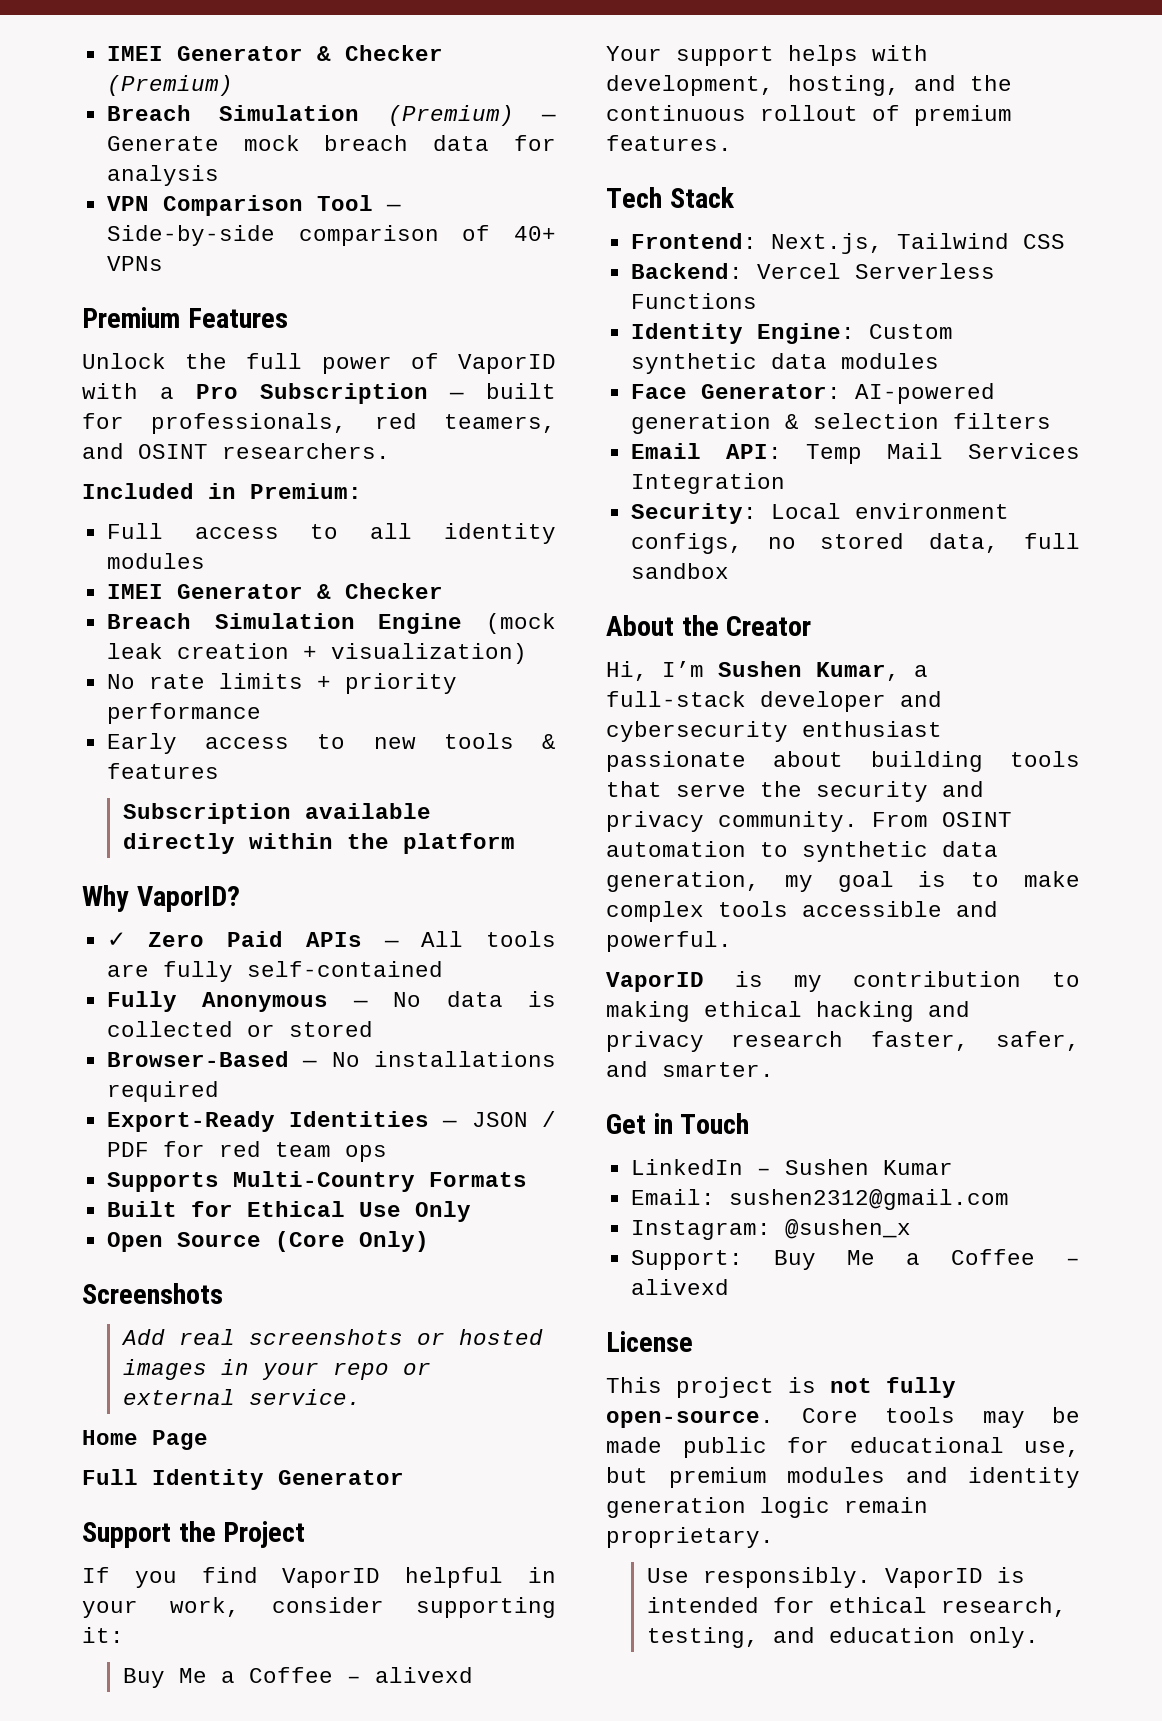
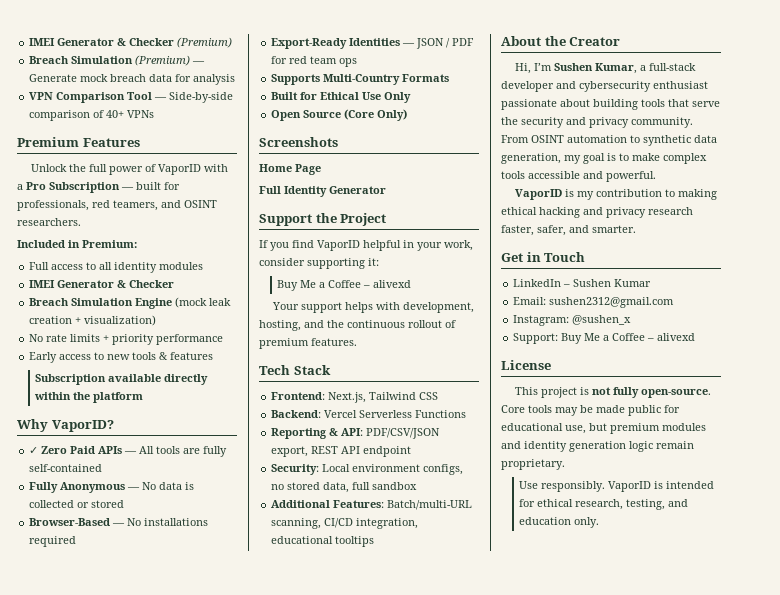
- Add real screenshots or hosted images in your repo or external service.
- Identity Engine: Custom synthetic data modules
- Face Generator: AI-powered generation & selection filters
- Email API: Temp Mail Services Integration
+ Reporting & API: PDF/CSV/JSON export, REST API endpoint
+ Additional Features: Batch/multi-URL scanning, CI/CD integration, educational tooltips

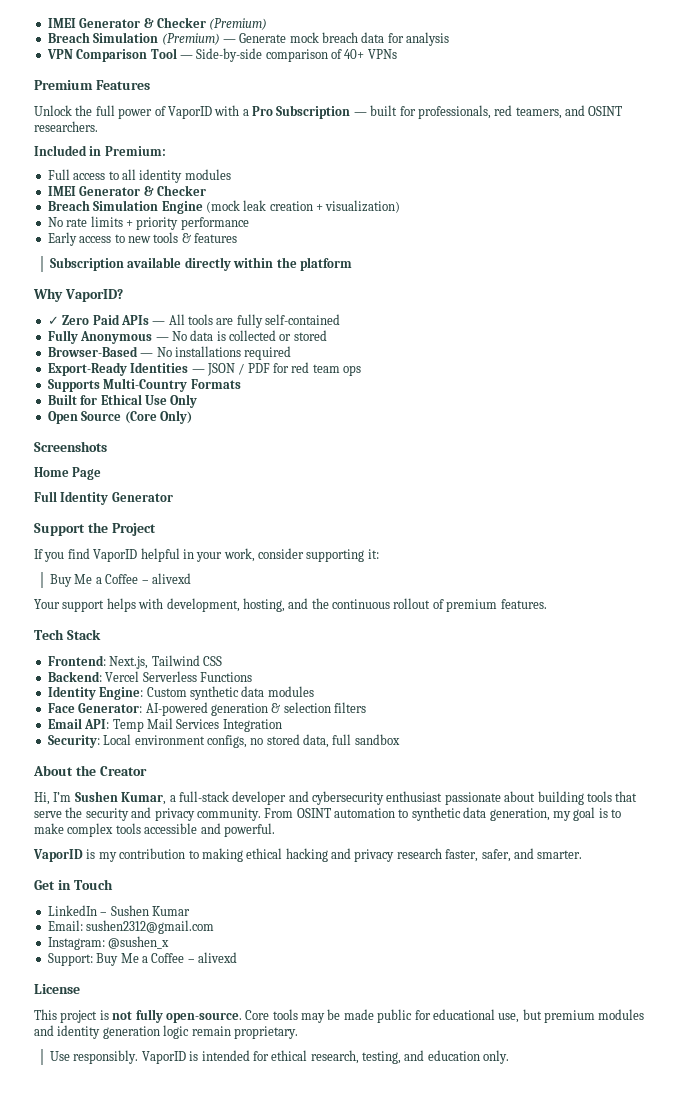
- Reporting & API: PDF/CSV/JSON export, REST API endpoint
+ Identity Engine: Custom synthetic data modules
+ Face Generator: AI-powered generation & selection filters
+ Email API: Temp Mail Services Integration
- Additional Features: Batch/multi-URL scanning, CI/CD integration, educational tooltips

